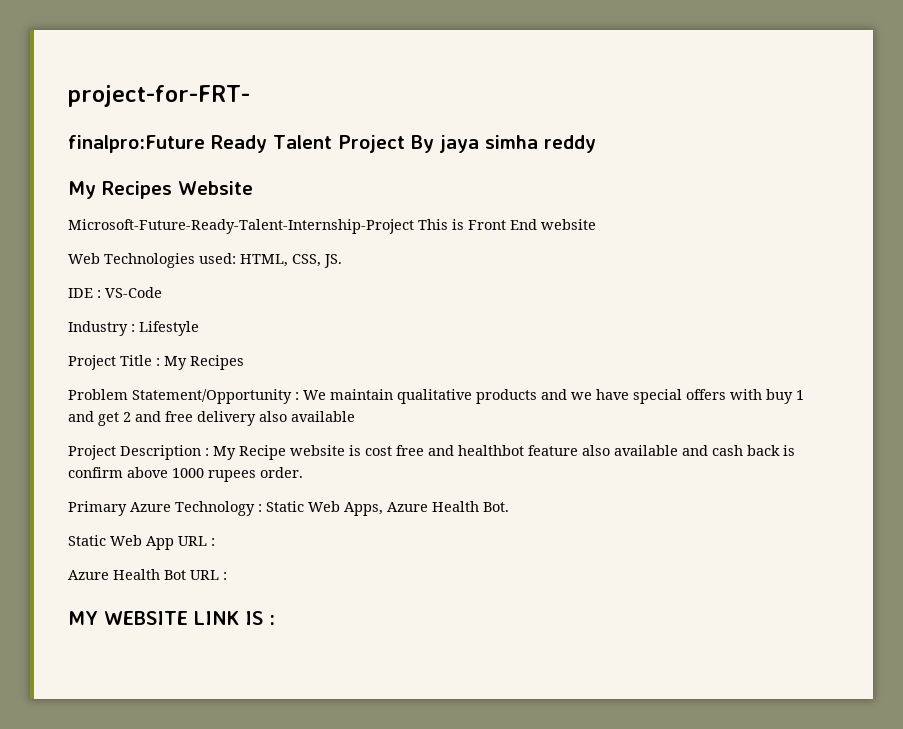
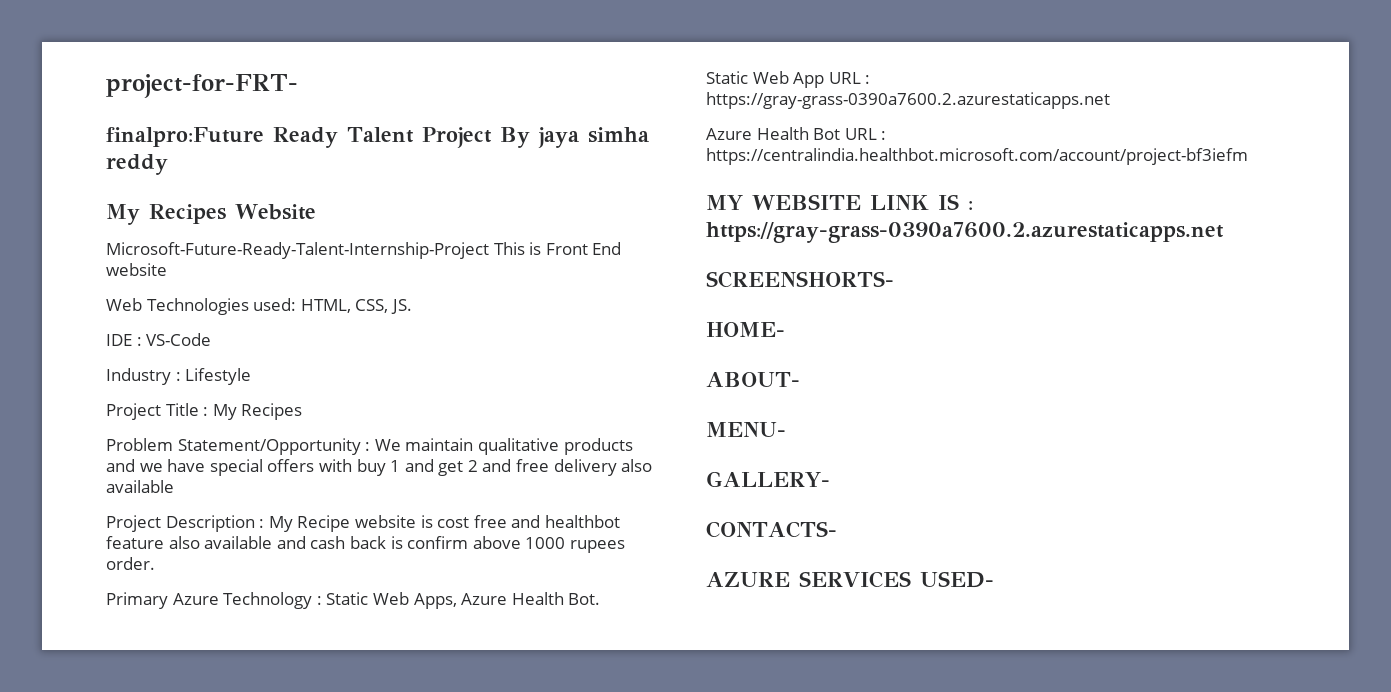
- Static Web App URL :
+ Static Web App URL : https://gray-grass-0390a7600.2.azurestaticapps.net
- Azure Health Bot URL :
+ Azure Health Bot URL : https://centralindia.healthbot.microsoft.com/account/project-bf3iefm
- MY WEBSITE LINK IS :
+ MY WEBSITE LINK IS : https://gray-grass-0390a7600.2.azurestaticapps.net
+ SCREENSHORTS-
+ HOME-
+ ABOUT-
+ MENU-
+ GALLERY-
+ CONTACTS-
+ AZURE SERVICES USED-

